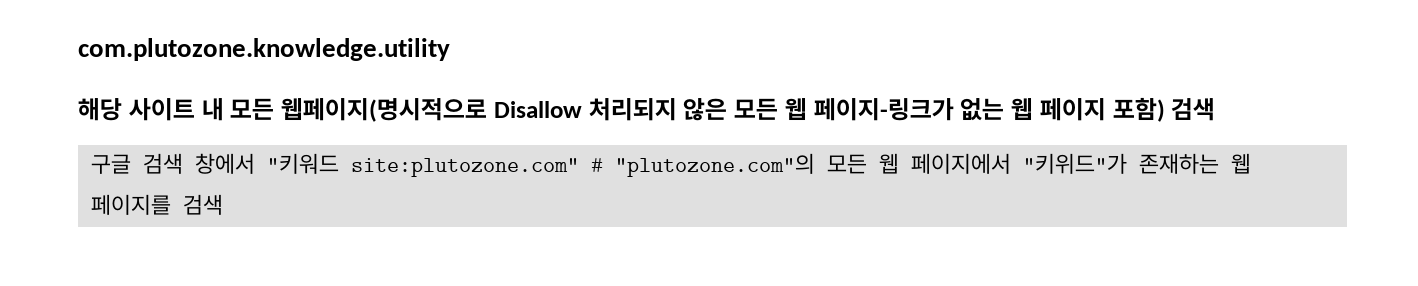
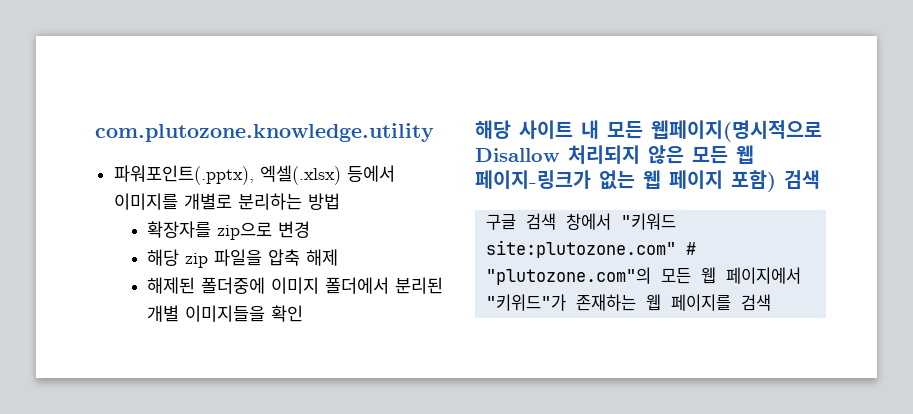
+ 파워포인트(.pptx), 엑셀(.xlsx) 등에서 이미지를 개별로 분리하는 방법
+ 확장자를 zip으로 변경
+ 해당 zip 파일을 압축 해제
+ 해제된 폴더중에 이미지 폴더에서 분리된 개별 이미지들을 확인

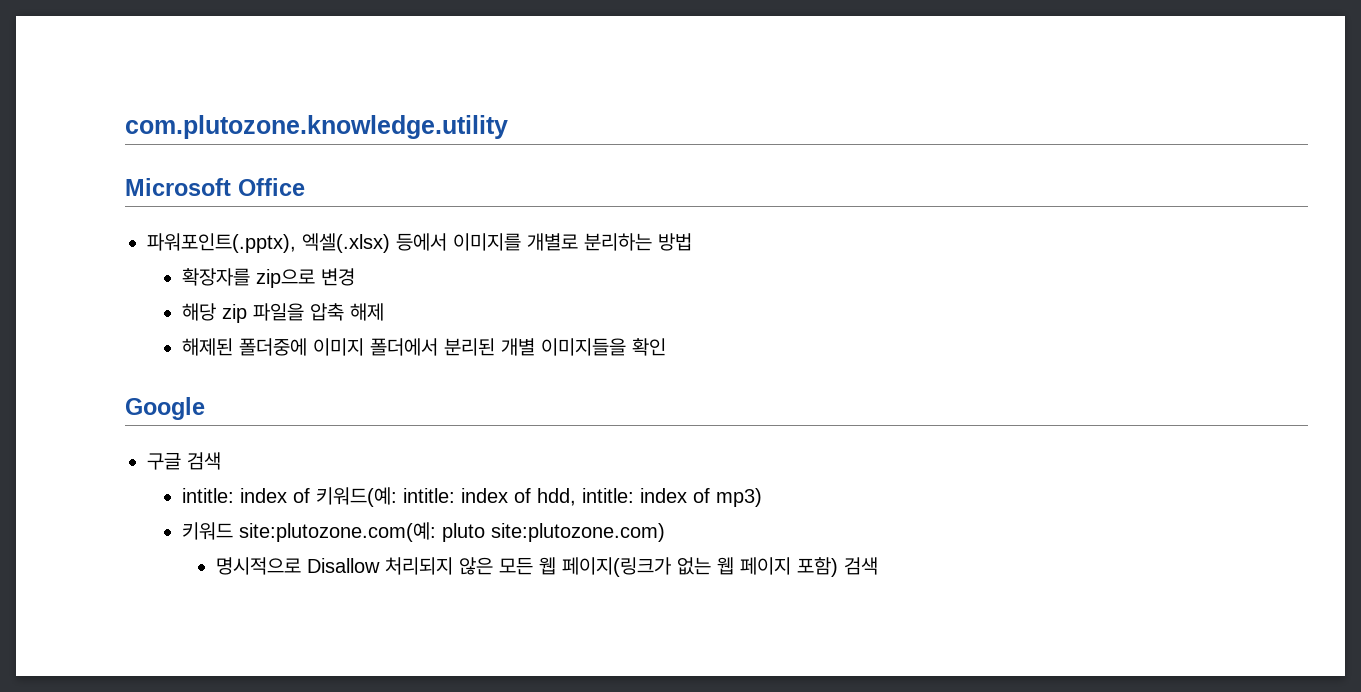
+ Microsoft Office
- 해당 사이트 내 모든 웹페이지(명시적으로 Disallow 처리되지 않은 모든 웹 페이지-링크가 없는 웹 페이지 포함) 검색
+ Google
+ 구글 검색
+ intitle: index of 키워드(예: intitle: index of hdd, intitle: index of mp3)
+ 키워드 site:plutozone.com(예: pluto site:plutozone.com)
+ 명시적으로 Disallow 처리되지 않은 모든 웹 페이지(링크가 없는 웹 페이지 포함) 검색
- 구글 검색 창에서 "키워드 site:plutozone.com" # "plutozone.com"의 모든 웹 페이지에서 "키위드"가 존재하는 웹 페이지를 검색

